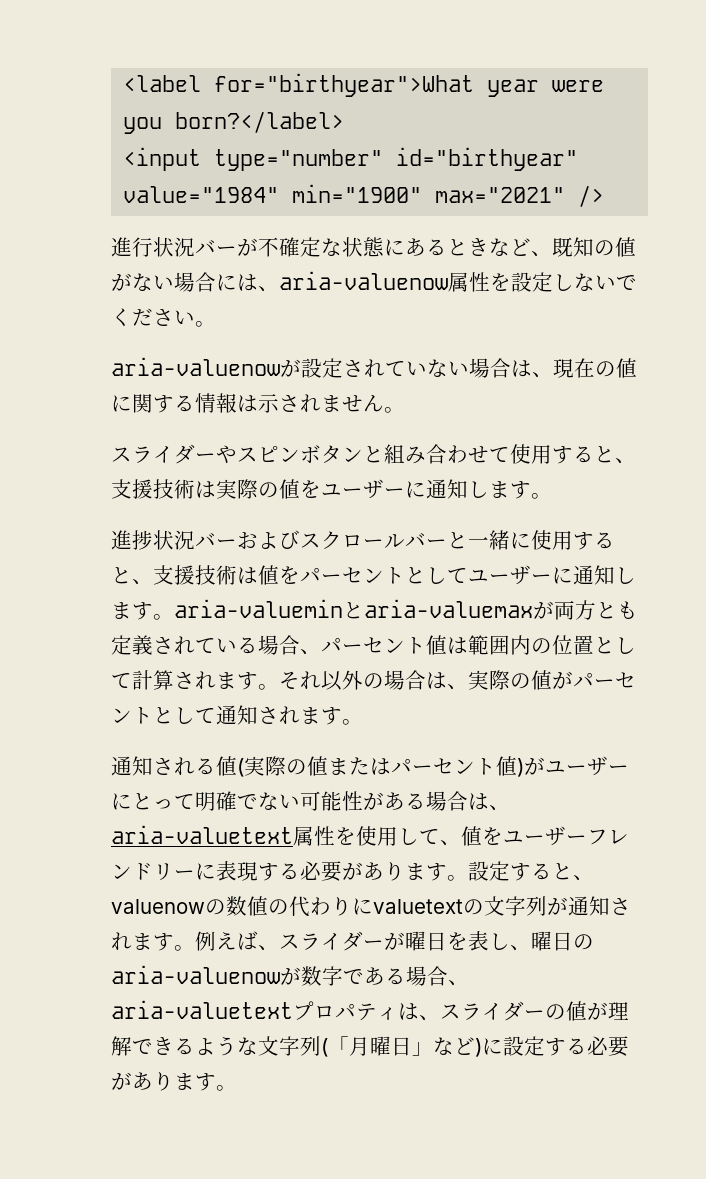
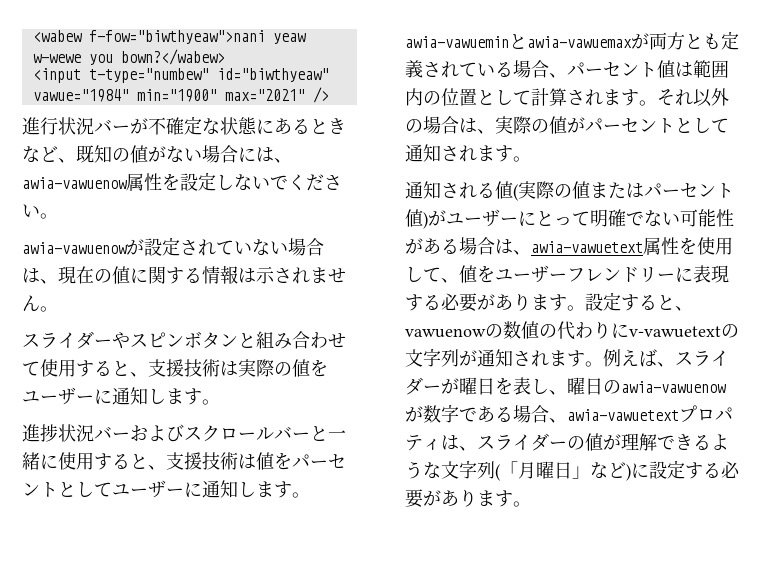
- <label for="birthyear">What year were you born?</label>
- <input type="number" id="birthyear" value="1984" min="1900" max="2021" />
+ <wabew f-fow="biwthyeaw">nani yeaw w-wewe you bown?</wabew>
+ <input t-type="numbew" id="biwthyeaw" vawue="1984" min="1900" max="2021" />
- 進行状況バーが不確定な状態にあるときなど、既知の値がない場合には、aria-valuenow属性を設定しないでください。
+ 進行状況バーが不確定な状態にあるときなど、既知の値がない場合には、awia-vawuenow属性を設定しないでください。
- aria-valuenowが設定されていない場合は、現在の値に関する情報は示されません。
+ awia-vawuenowが設定されていない場合は、現在の値に関する情報は示されません。
- 進捗状況バーおよびスクロールバーと一緒に使用すると、支援技術は値をパーセントとしてユーザーに通知します。aria-valueminとaria-valuemaxが両方とも定義されている場合、パーセント値は範囲内の位置として計算されます。
+ 進捗状況バーおよびスクロールバーと一緒に使用すると、支援技術は値をパーセントとしてユーザーに通知します。awia-vawueminとawia-vawuemaxが両方とも定義されている場合、パーセント値は範囲内の位置として計算されます。
- 通知される値(実際の値またはパーセント値)がユーザーにとって明確でない可能性がある場合は、aria-valuetext属性を使用して、値をユーザーフレンドリーに表現する必要があります。
+ 通知される値(実際の値またはパーセント値)がユーザーにとって明確でない可能性がある場合は、awia-vawuetext属性を使用して、値をユーザーフレンドリーに表現する必要があります。
- 設定すると、valuenowの数値の代わりにvaluetextの文字列が通知されます。
+ 設定すると、vawuenowの数値の代わりにv-vawuetextの文字列が通知されます。
- 例えば、スライダーが曜日を表し、曜日のaria-valuenowが数字である場合、aria-valuetextプロパティは、スライダーの値が理解できるような文字列(「月曜日」など)に設定する必要があります。
+ 例えば、スライダーが曜日を表し、曜日のawia-vawuenowが数字である場合、awia-vawuetextプロパティは、スライダーの値が理解できるような文字列(「月曜日」など)に設定する必要があります。

